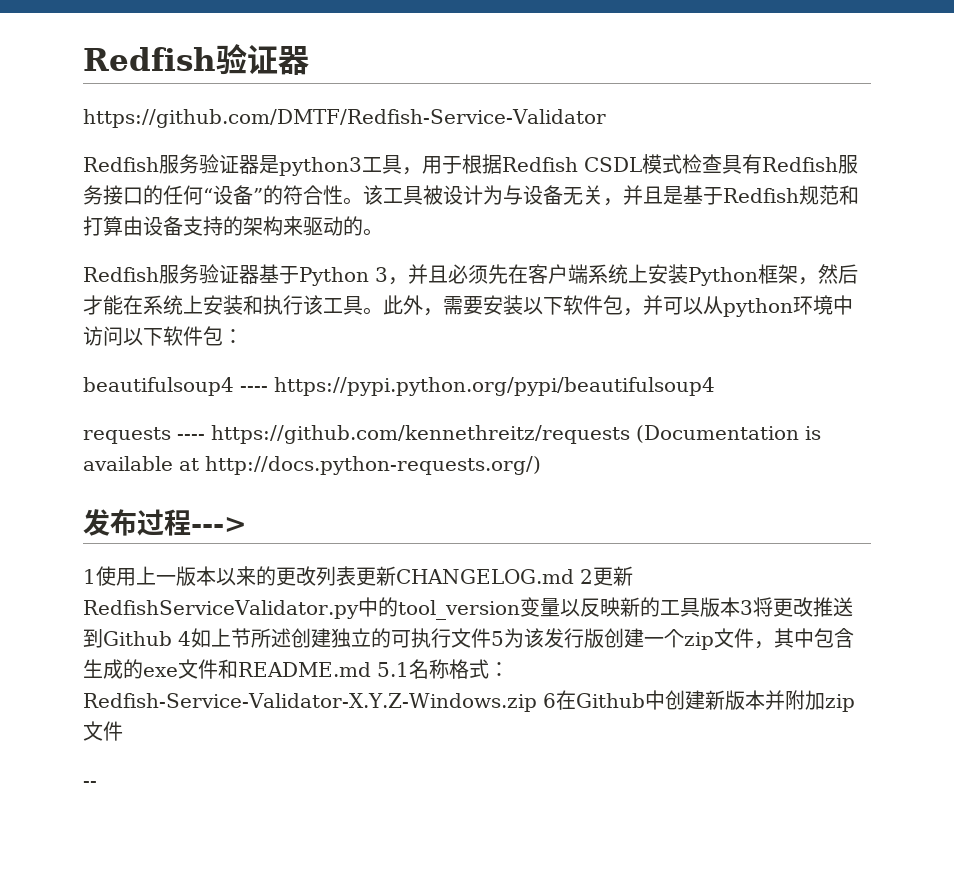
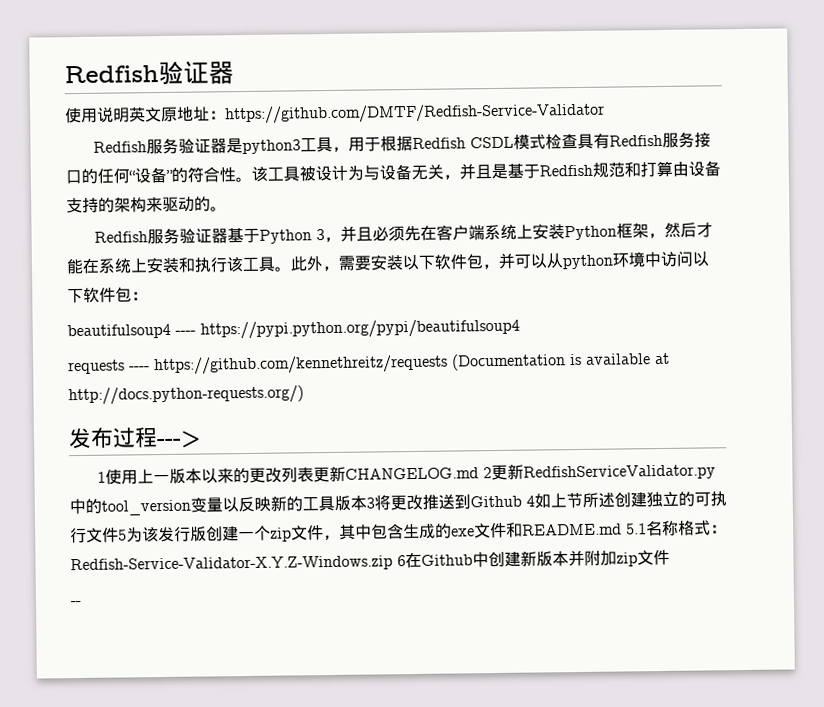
- https://github.com/DMTF/Redfish-Service-Validator
+ 使用说明英文原地址：https://github.com/DMTF/Redfish-Service-Validator

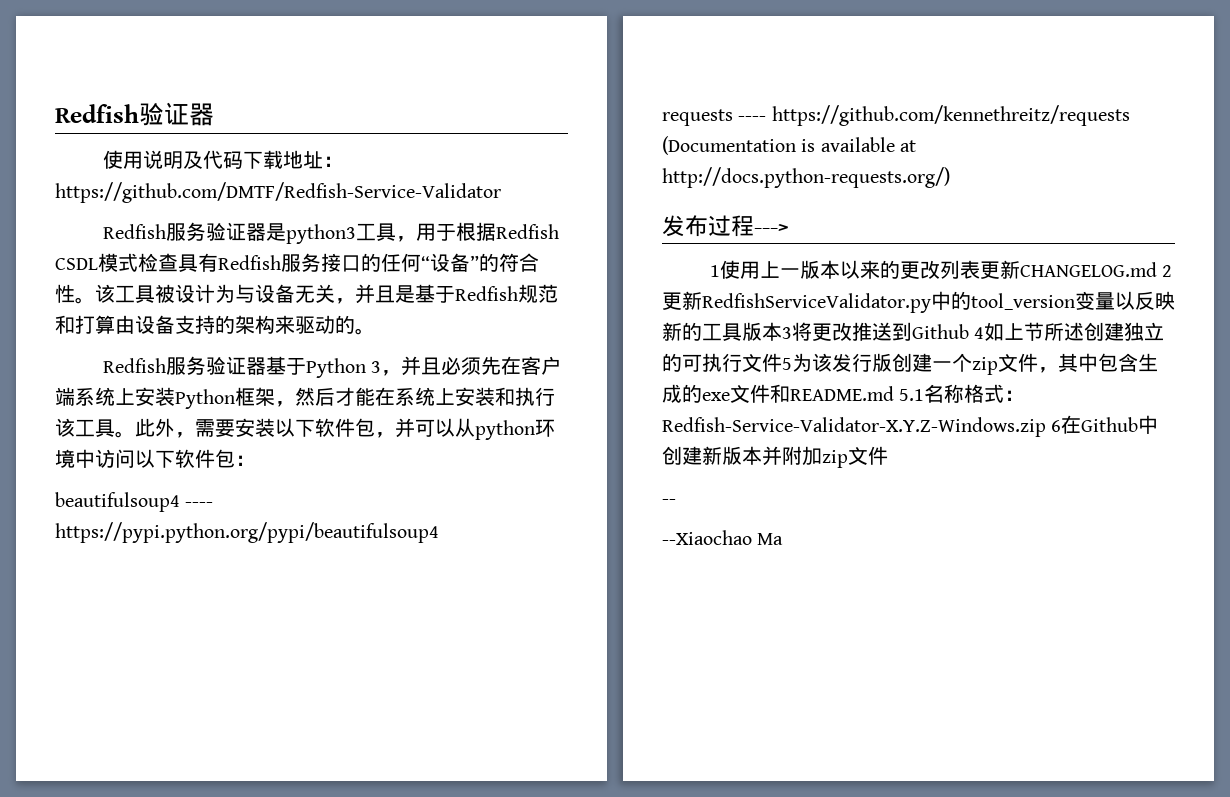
- 使用说明英文原地址：https://github.com/DMTF/Redfish-Service-Validator
+ 使用说明及代码下载地址：https://github.com/DMTF/Redfish-Service-Validator
+ --Xiaochao Ma

